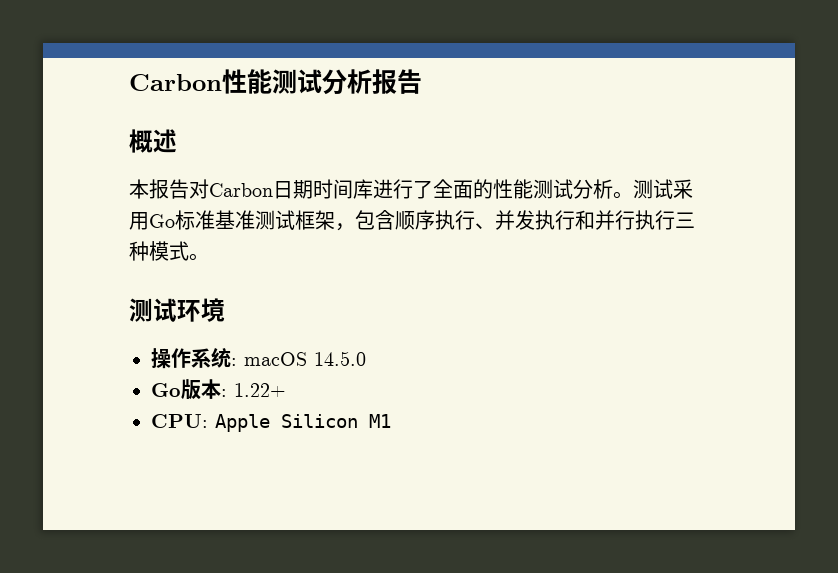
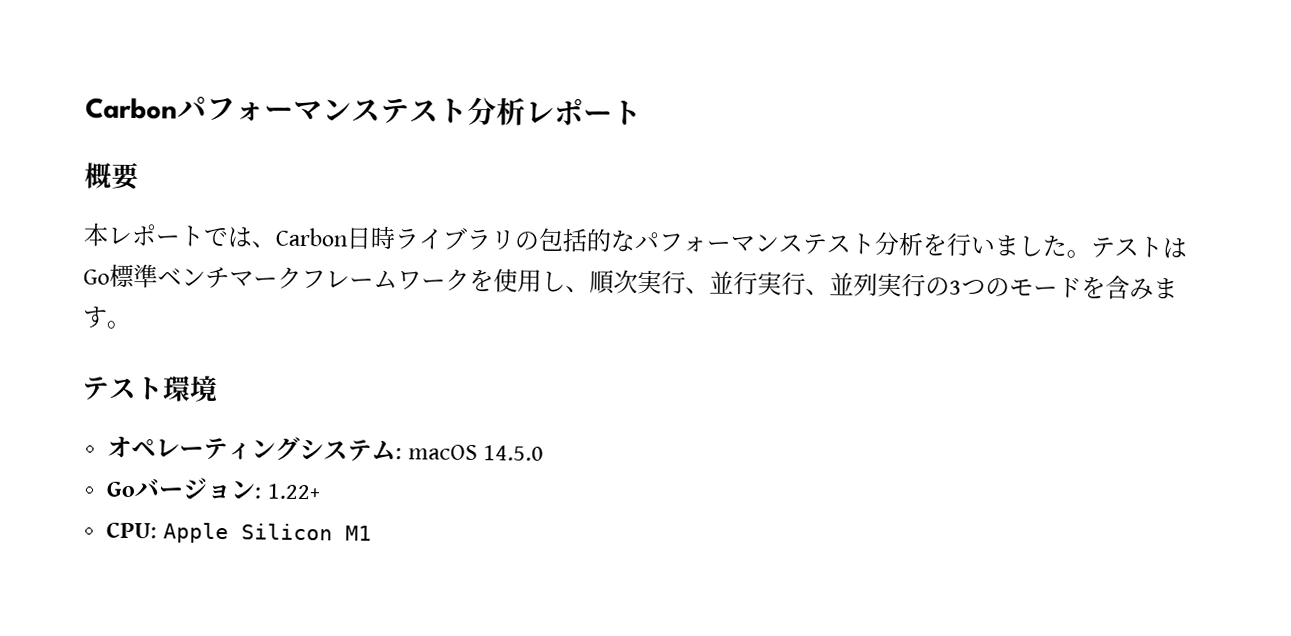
- Carbon性能测试分析报告
+ Carbonパフォーマンステスト分析レポート
- 概述
- 本报告对Carbon日期时间库进行了全面的性能测试分析。测试采用Go标准基准测试框架，包含顺序执行、并发执行和并行执行三种模式。
+ 概要
+ 本レポートでは、Carbon日時ライブラリの包括的なパフォーマンステスト分析を行いました。テストはGo標準ベンチマークフレームワークを使用し、順次実行、並行実行、並列実行の3つのモードを含みます。
- 测试环境
+ テスト環境
- 操作系统: macOS 14.5.0
+ オペレーティングシステム: macOS 14.5.0
- Go版本: 1.22+
+ Goバージョン: 1.22+

